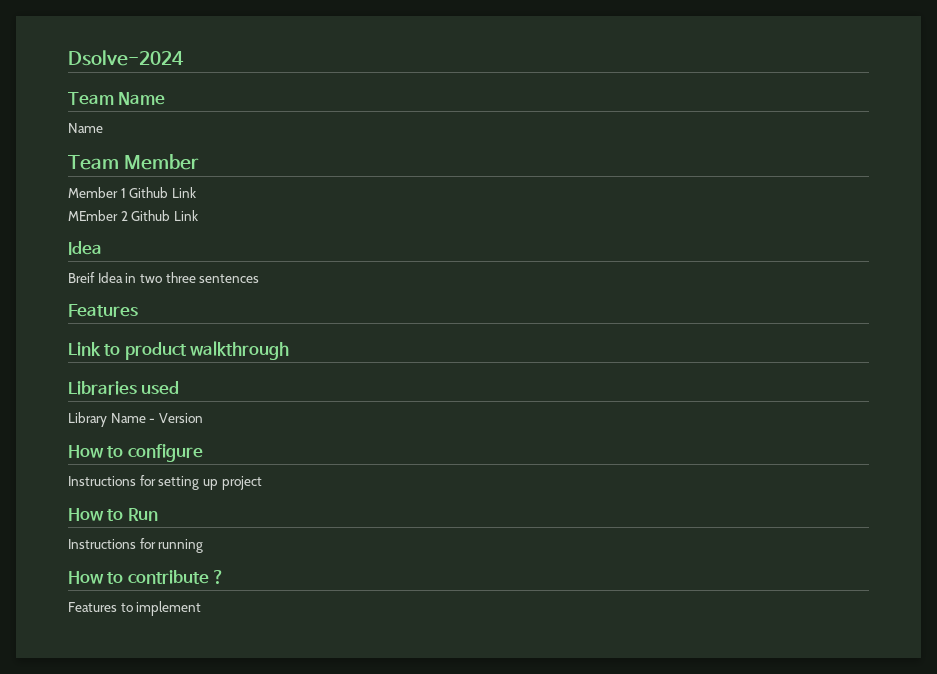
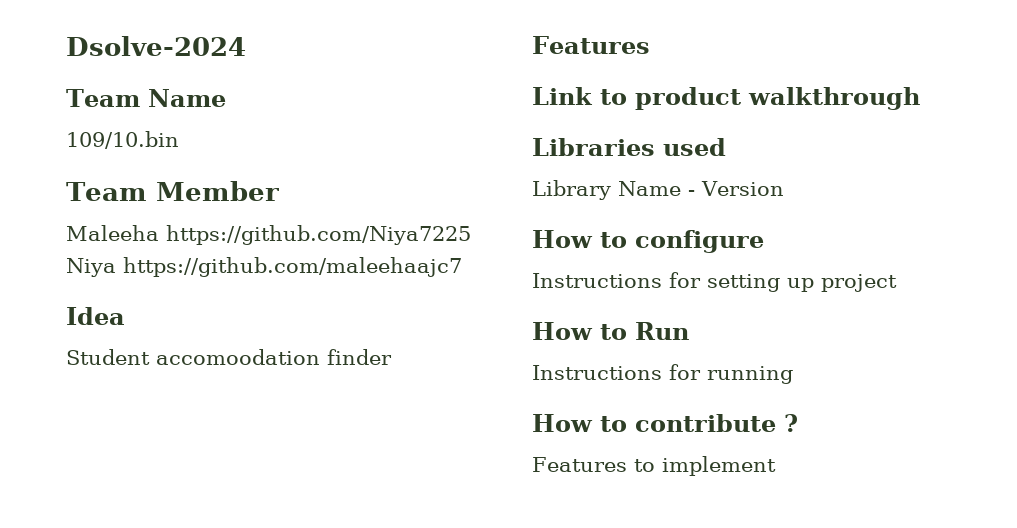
  Team Name
- Name
+ 109/10.bin
- Member 1 Github Link
- MEmber 2 Github Link
+ Maleeha https://github.com/Niya7225 Niya https://github.com/maleehaajc7
  Idea
- Breif Idea in two three sentences
+ Student accomoodation finder

